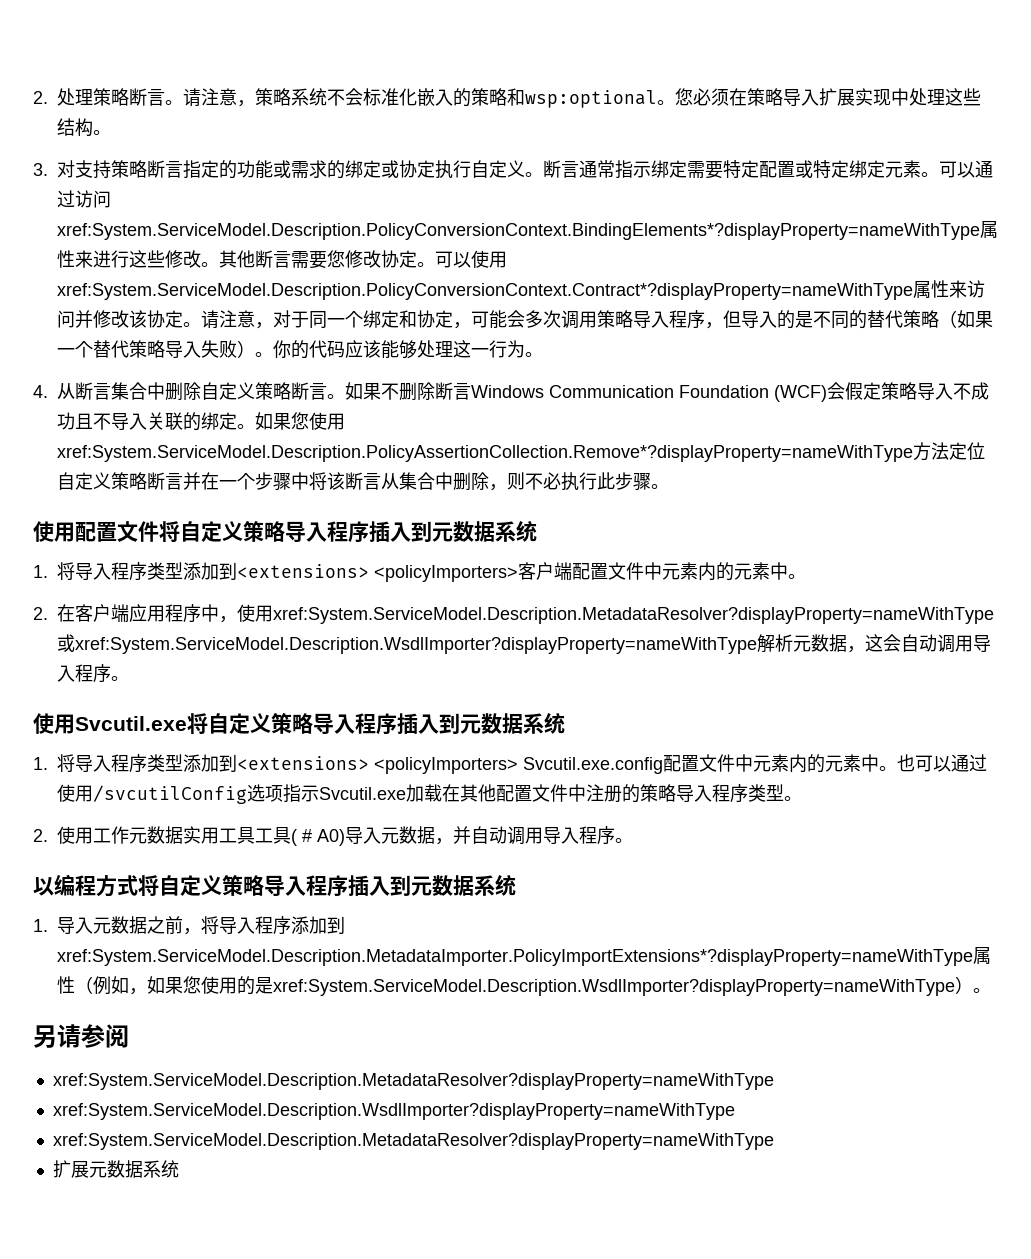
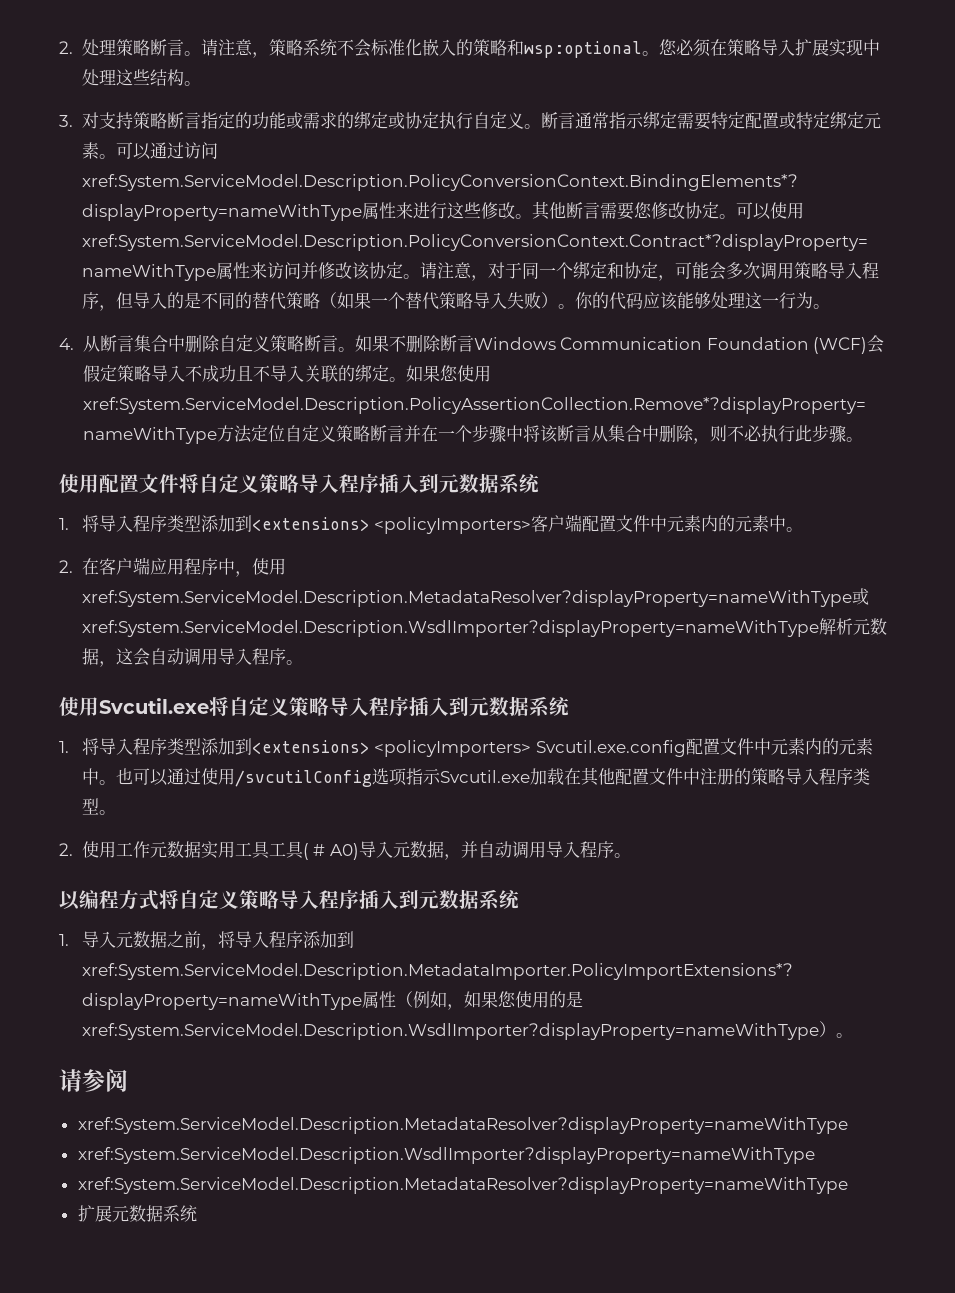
- 另请参阅
+ 请参阅

